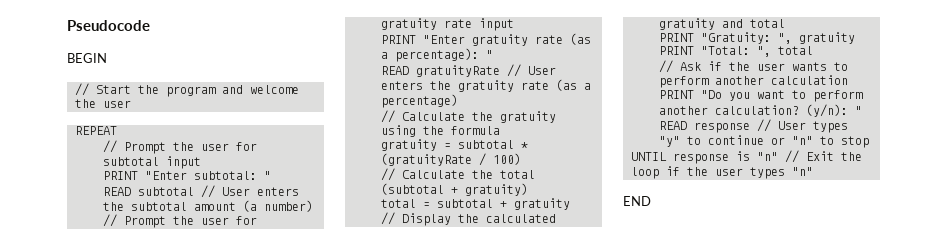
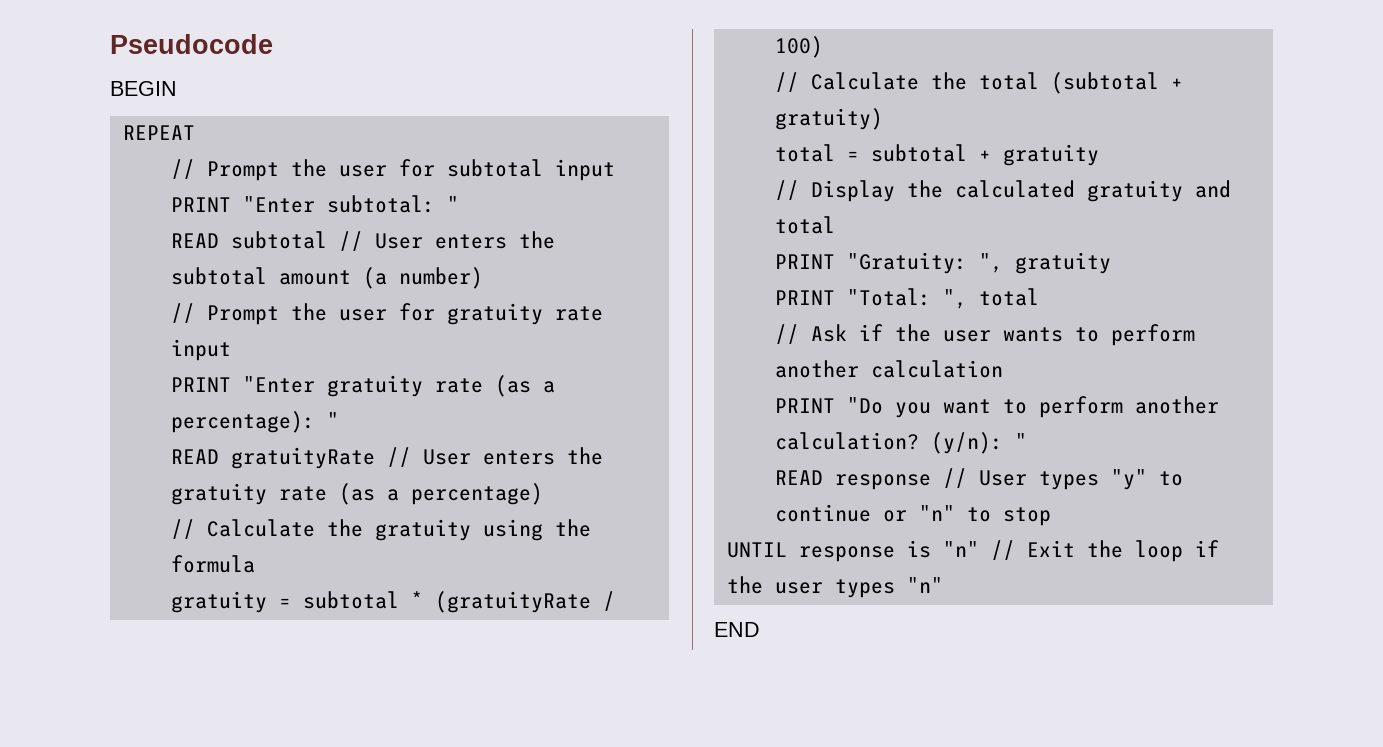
- // Start the program and welcome the user

